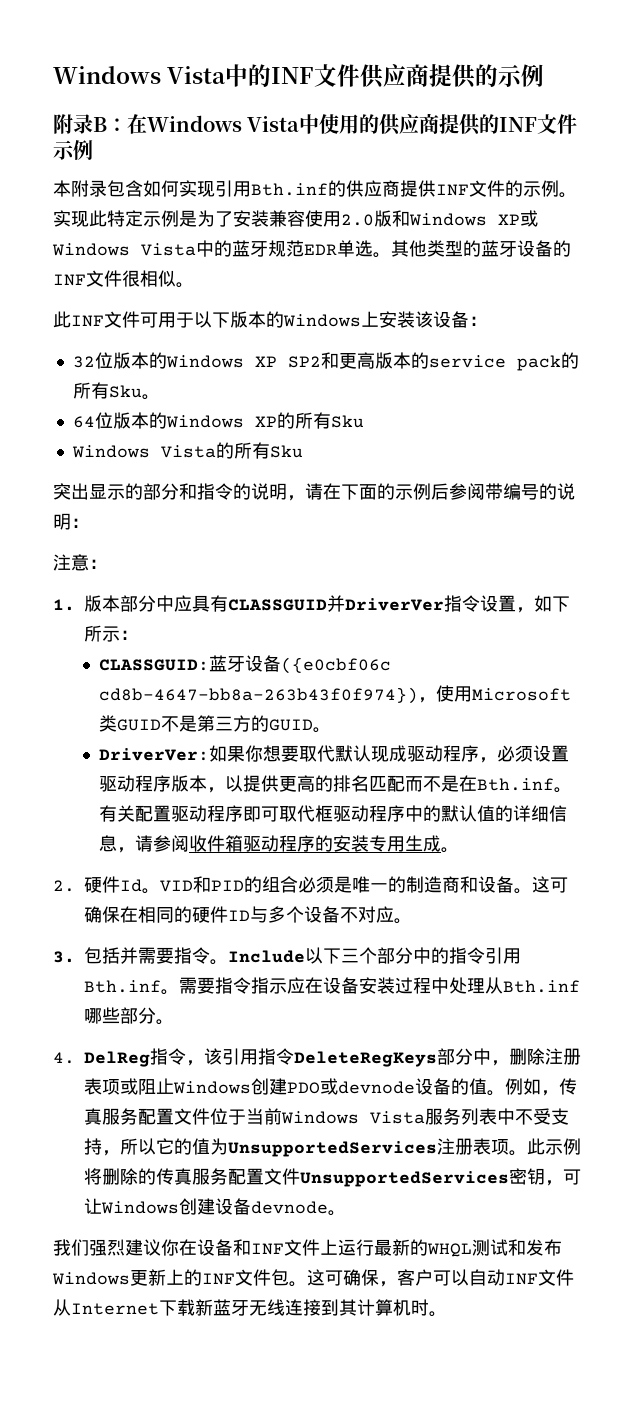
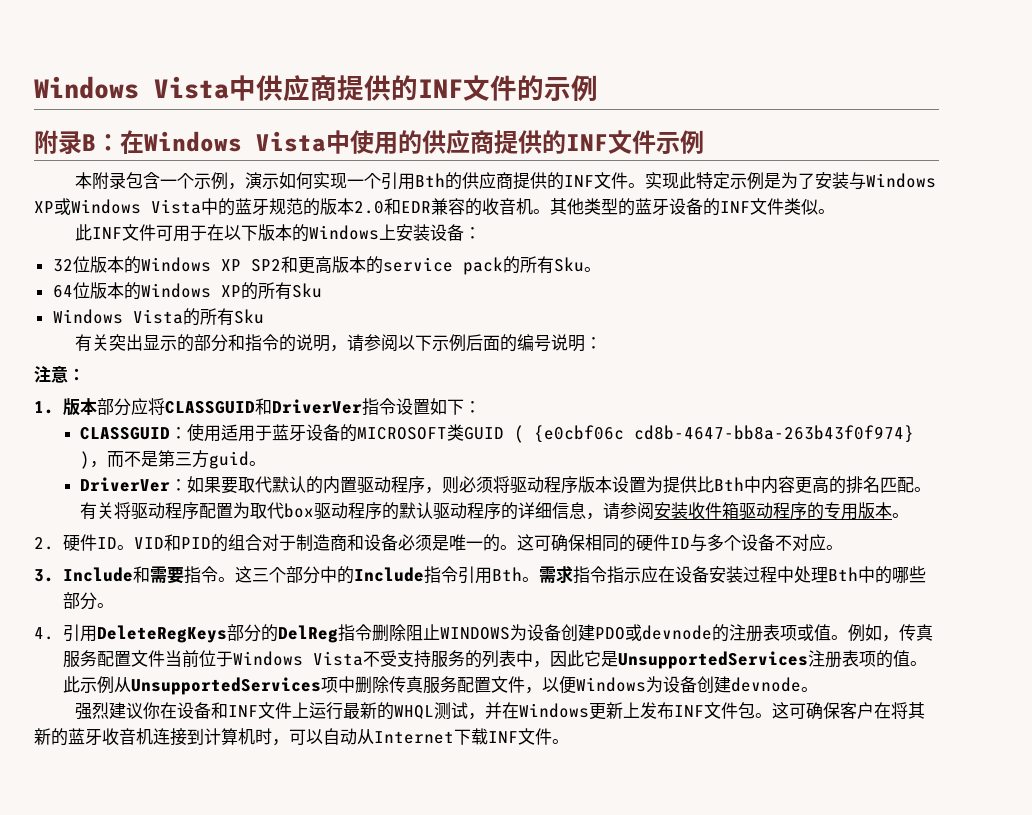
- Windows Vista中的INF文件供应商提供的示例
+ Windows Vista中供应商提供的INF文件的示例
- 本附录包含如何实现引用Bth.inf的供应商提供INF文件的示例。
+ 本附录包含一个示例，演示如何实现一个引用Bth的供应商提供的INF文件。
- 实现此特定示例是为了安装兼容使用2.0版和Windows XP或Windows Vista中的蓝牙规范EDR单选。
+ 实现此特定示例是为了安装与Windows XP或Windows Vista中的蓝牙规范的版本2.0和EDR兼容的收音机。
- 其他类型的蓝牙设备的INF文件很相似。
+ 其他类型的蓝牙设备的INF文件类似。
- 此INF文件可用于以下版本的Windows上安装该设备：
+ 此INF文件可用于在以下版本的Windows上安装设备：
- 突出显示的部分和指令的说明，请在下面的示例后参阅带编号的说明：
+ 有关突出显示的部分和指令的说明，请参阅以下示例后面的编号说明：
- 1.版本部分中应具有CLASSGUID并DriverVer指令设置，如下所示：
- CLASSGUID:蓝牙设备({e0cbf06c cd8b-4647-bb8a-263b43f0f974})，使用Microsoft类GUID不是第三方的GUID。
- DriverVer:如果你想要取代默认现成驱动程序，必须设置驱动程序版本，以提供更高的排名匹配而不是在Bth.inf。有关配置驱动程序即可取代框驱动程序中的默认值的详细信息，请参阅收件箱驱动程序的安装专用生成。
+ 1.版本部分应将CLASSGUID和DriverVer指令设置如下：
+ CLASSGUID：使用适用于蓝牙设备的MICROSOFT类GUID ( {e0cbf06c cd8b-4647-bb8a-263b43f0f974} )，而不是第三方guid。
+ DriverVer：如果要取代默认的内置驱动程序，则必须将驱动程序版本设置为提供比Bth中内容更高的排名匹配。有关将驱动程序配置为取代box驱动程序的默认驱动程序的详细信息，请参阅安装收件箱驱动程序的专用版本。
- 2.硬件Id。
+ 2.硬件ID。
- VID和PID的组合必须是唯一的制造商和设备。这可确保在相同的硬件ID与多个设备不对应。
+ VID和PID的组合对于制造商和设备必须是唯一的。这可确保相同的硬件ID与多个设备不对应。
- 3.包括并需要指令。
+ 3. Include和需要指令。
- Include以下三个部分中的指令引用Bth.inf。需要指令指示应在设备安装过程中处理从Bth.inf哪些部分。
+ 这三个部分中的Include指令引用Bth。需求指令指示应在设备安装过程中处理Bth中的哪些部分。
- 4. DelReg指令，该引用指令DeleteRegKeys部分中，删除注册表项或阻止Windows创建PDO或devnode设备的值。
+ 4.引用DeleteRegKeys部分的DelReg指令删除阻止WINDOWS为设备创建PDO或devnode的注册表项或值。
- 例如，传真服务配置文件位于当前Windows Vista服务列表中不受支持，所以它的值为UnsupportedServices注册表项。
+ 例如，传真服务配置文件当前位于Windows Vista不受支持服务的列表中，因此它是UnsupportedServices注册表项的值。
- 此示例将删除的传真服务配置文件UnsupportedServices密钥，可让Windows创建设备devnode。
+ 此示例从UnsupportedServices项中删除传真服务配置文件，以便Windows为设备创建devnode。
- 我们强烈建议你在设备和INF文件上运行最新的WHQL测试和发布Windows更新上的INF文件包。
+ 强烈建议你在设备和INF文件上运行最新的WHQL测试，并在Windows更新上发布INF文件包。
- 这可确保，客户可以自动INF文件从Internet下载新蓝牙无线连接到其计算机时。
+ 这可确保客户在将其新的蓝牙收音机连接到计算机时，可以自动从Internet下载INF文件。

